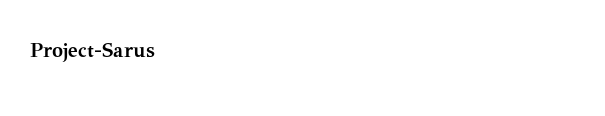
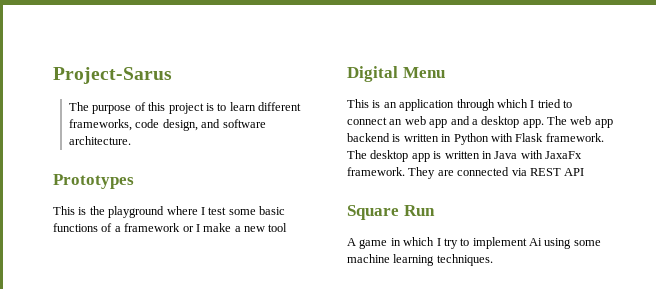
+ The purpose of this project is to learn different frameworks, code design, and software architecture.
+ Prototypes
+ This is the playground where I test some basic functions of a framework or I make a new tool
+ Digital Menu
+ This is an application through which I tried to connect an web app and a desktop app. The web app backend is written in Python with Flask framework. The desktop app is written in Java with JaxaFx framework. They are connected via REST API
+ Square Run
+ A game in which I try to implement Ai using some machine learning techniques.

